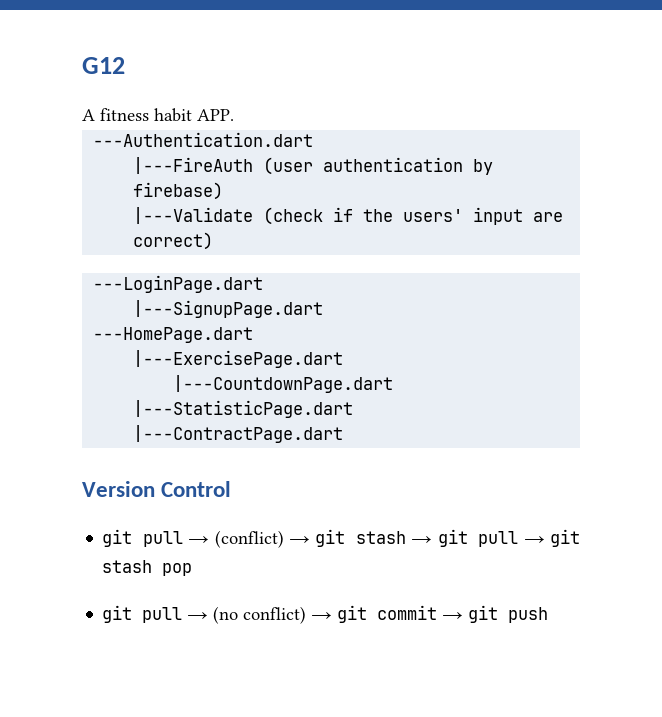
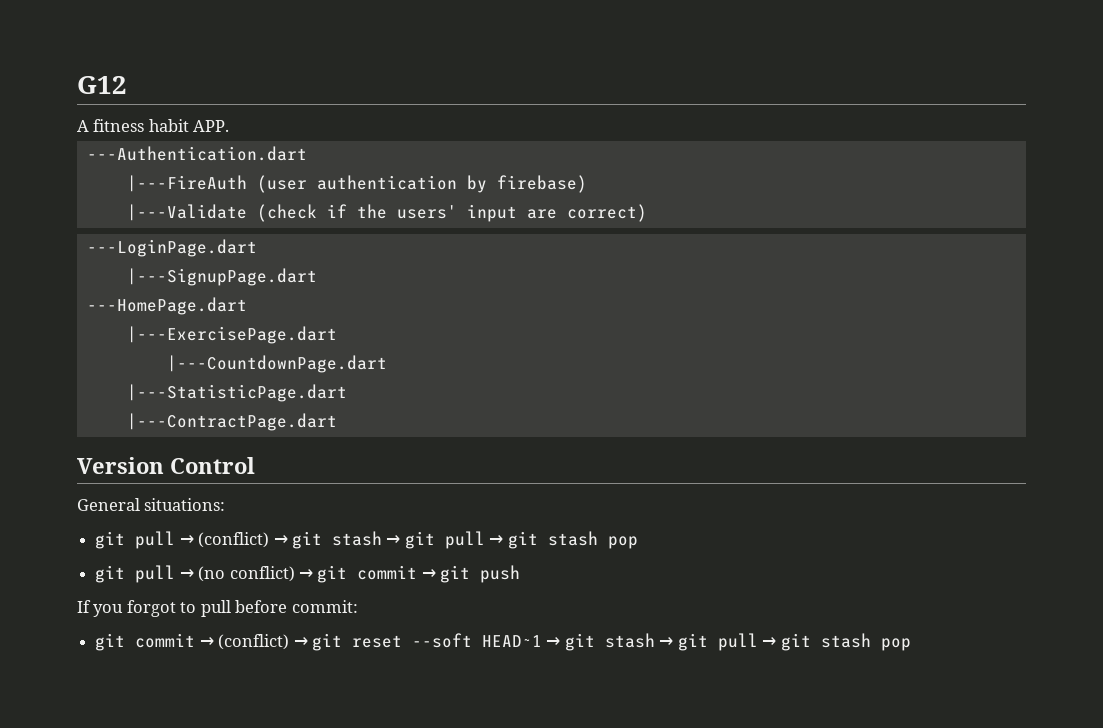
+ General situations:
+ If you forgot to pull before commit:
+ git commit → (conflict) → git reset --soft HEAD~1 → git stash → git pull → git stash pop

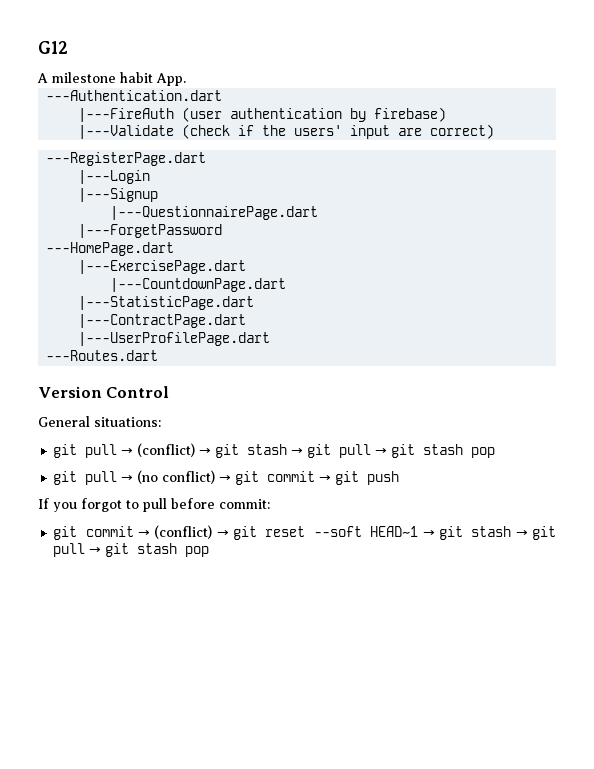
- A fitness habit APP.
+ A milestone habit App.
- ---LoginPage.dart
- |---SignupPage.dart
+ ---RegisterPage.dart
+ |---Login
+ |---Signup
+ |---QuestionnairePage.dart
+ |---ForgetPassword
+ |---UserProfilePage.dart
+ ---Routes.dart

